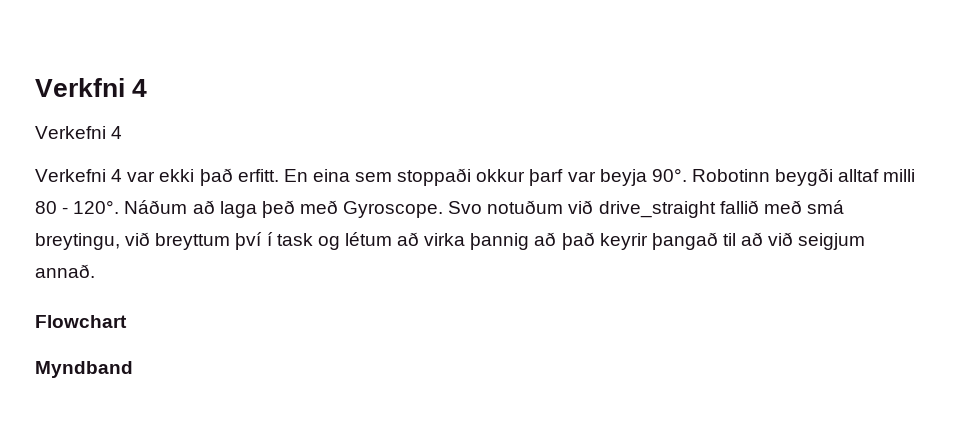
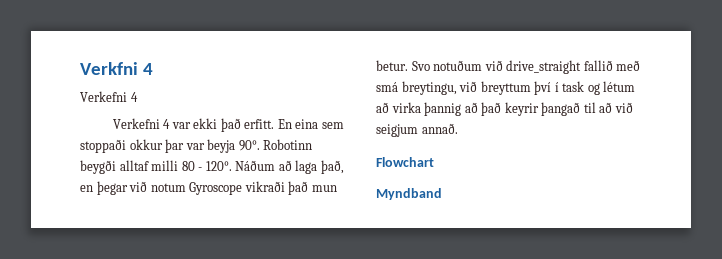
- En eina sem stoppaði okkur þarf var beyja 90°.
+ En eina sem stoppaði okkur þar var beyja 90°.
- Náðum að laga þeð með Gyroscope.
+ Náðum að laga það, en þegar við notum Gyroscope vikraði það mun betur.

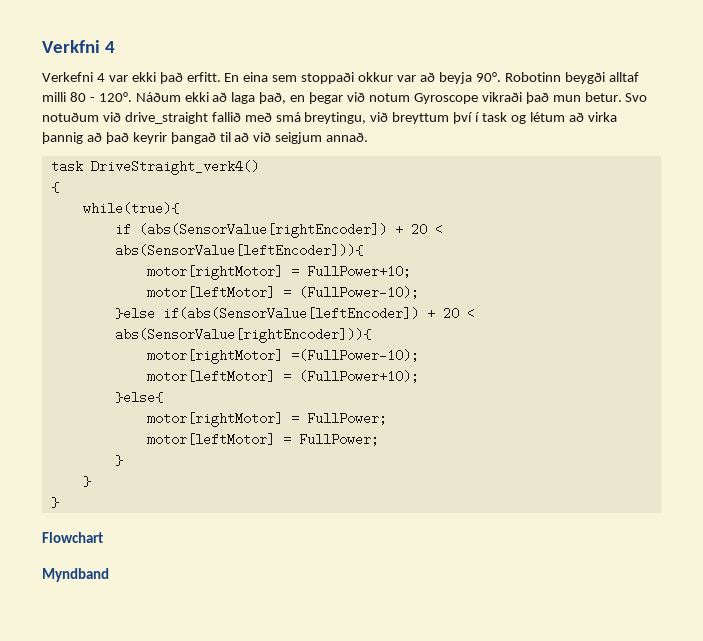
  Verkfni 4
- Verkefni 4
- En eina sem stoppaði okkur þar var beyja 90°.
+ En eina sem stoppaði okkur var að beyja 90°.
- Náðum að laga það, en þegar við notum Gyroscope vikraði það mun betur.
+ Náðum ekki að laga það, en þegar við notum Gyroscope vikraði það mun betur.
+ task DriveStraight_verk4()
+ {
+ while(true){
+ if (abs(SensorValue[rightEncoder]) + 20 < abs(SensorValue[leftEncoder])){
+ motor[rightMotor] = FullPower+10;
+ motor[leftMotor] = (FullPower-10);
+ }else if(abs(SensorValue[leftEncoder]) + 20 < abs(SensorValue[rightEncoder])){
+ motor[rightMotor] =(FullPower-10);
+ motor[leftMotor] = (FullPower+10);
+ }else{
+ motor[rightMotor] = FullPower;
+ motor[leftMotor] = FullPower;
+ }
+ }
+ }

